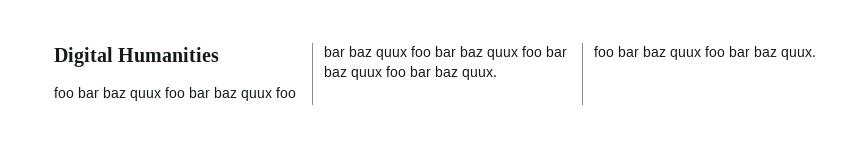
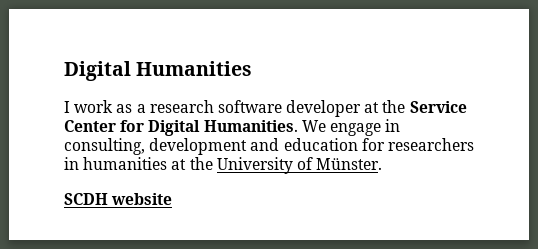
- foo bar baz quux foo bar baz quux foo bar baz quux foo bar baz quux foo bar baz quux foo bar baz quux.
- foo bar baz quux foo bar baz quux.
+ I work as a research software developer at the Service Center for Digital Humanities. We engage in consulting, development and education for researchers in humanities at the University of Münster.
+ SCDH website

